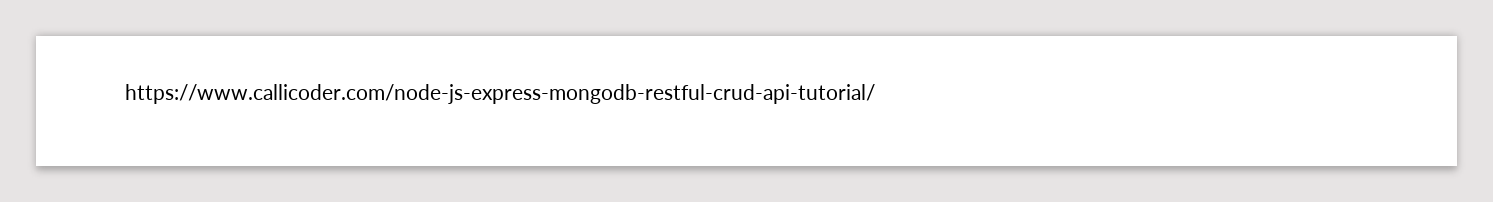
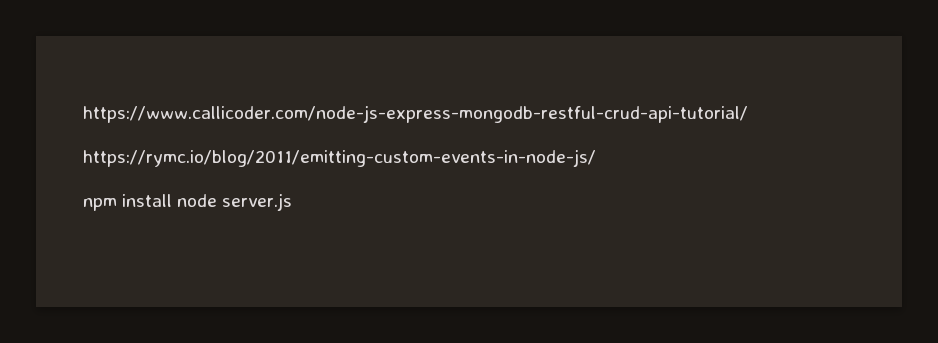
+ https://rymc.io/blog/2011/emitting-custom-events-in-node-js/
+ npm install node server.js

